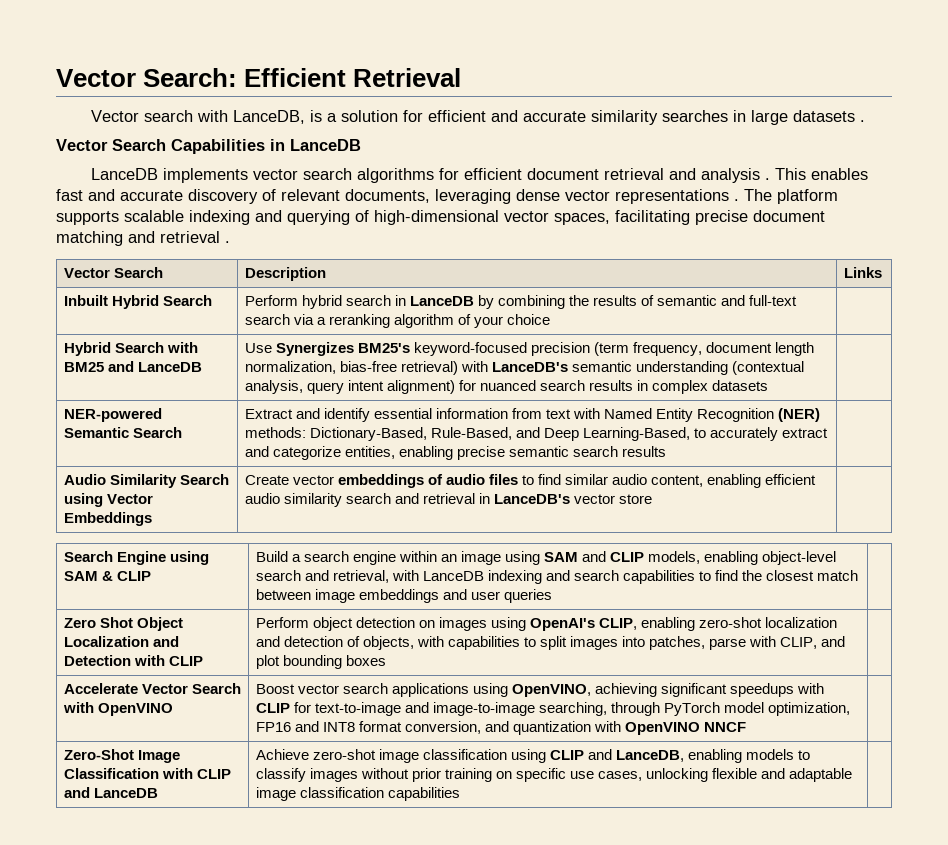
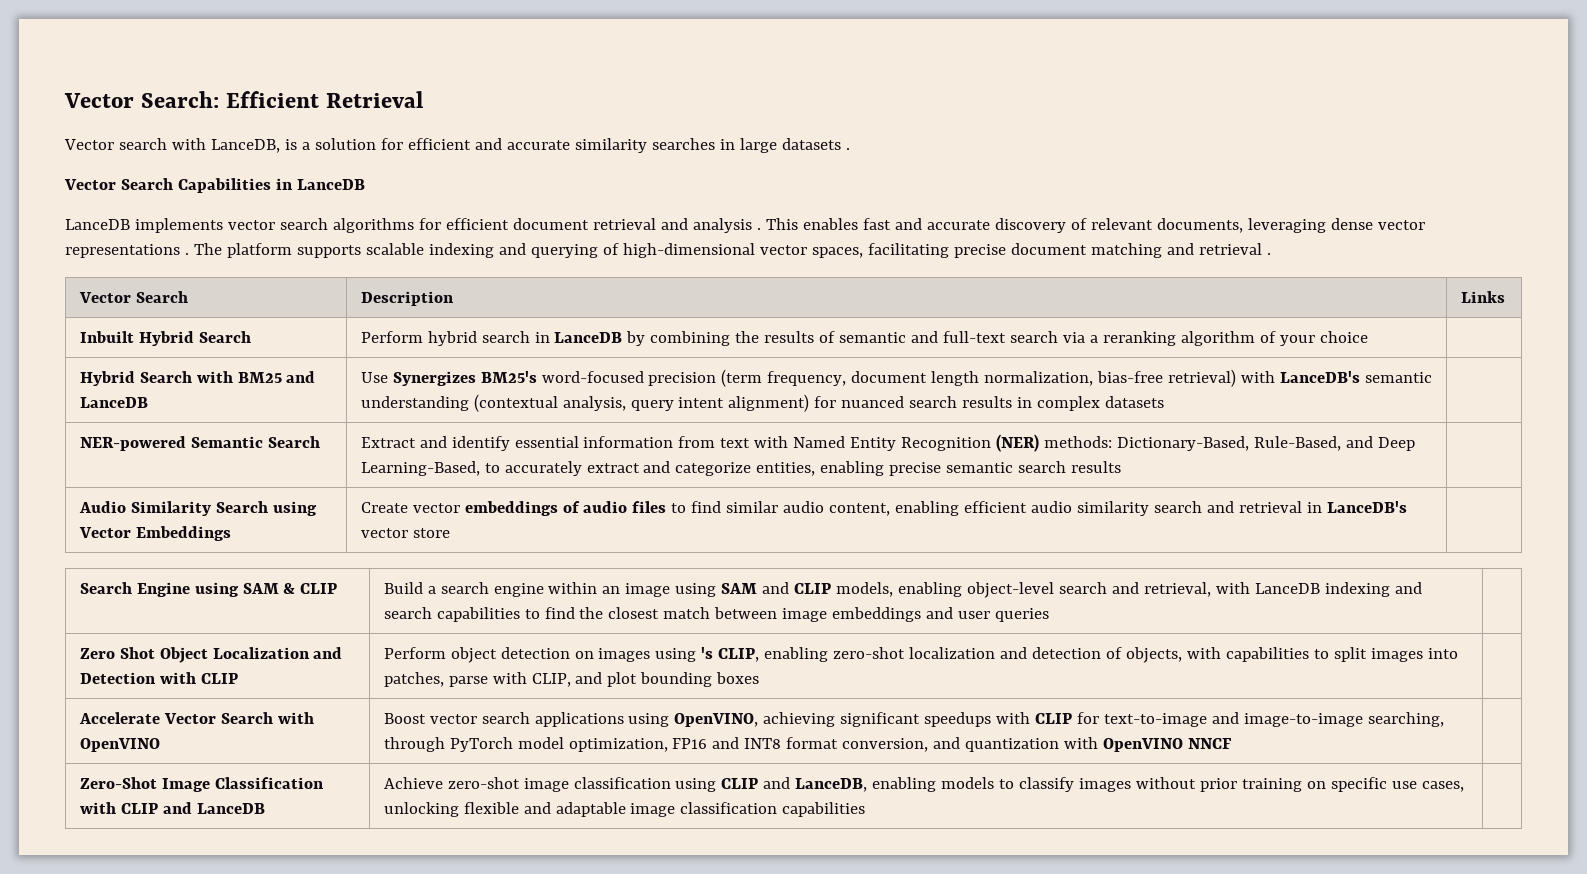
- Hybrid Search with BM25 and LanceDB | Use Synergizes BM25's keyword-focused precision (term frequency, document length normalization, bias-free retrieval) with LanceDB's semantic understanding (contextual analysis, query intent alignment) for nuanced search results in complex datasets |
+ Hybrid Search with BM25 and LanceDB | Use Synergizes BM25's word-focused precision (term frequency, document length normalization, bias-free retrieval) with LanceDB's semantic understanding (contextual analysis, query intent alignment) for nuanced search results in complex datasets |
- Zero Shot Object Localization and Detection with CLIP | Perform object detection on images using OpenAI's CLIP, enabling zero-shot localization and detection of objects, with capabilities to split images into patches, parse with CLIP, and plot bounding boxes |
+ Zero Shot Object Localization and Detection with CLIP | Perform object detection on images using 's CLIP, enabling zero-shot localization and detection of objects, with capabilities to split images into patches, parse with CLIP, and plot bounding boxes |

